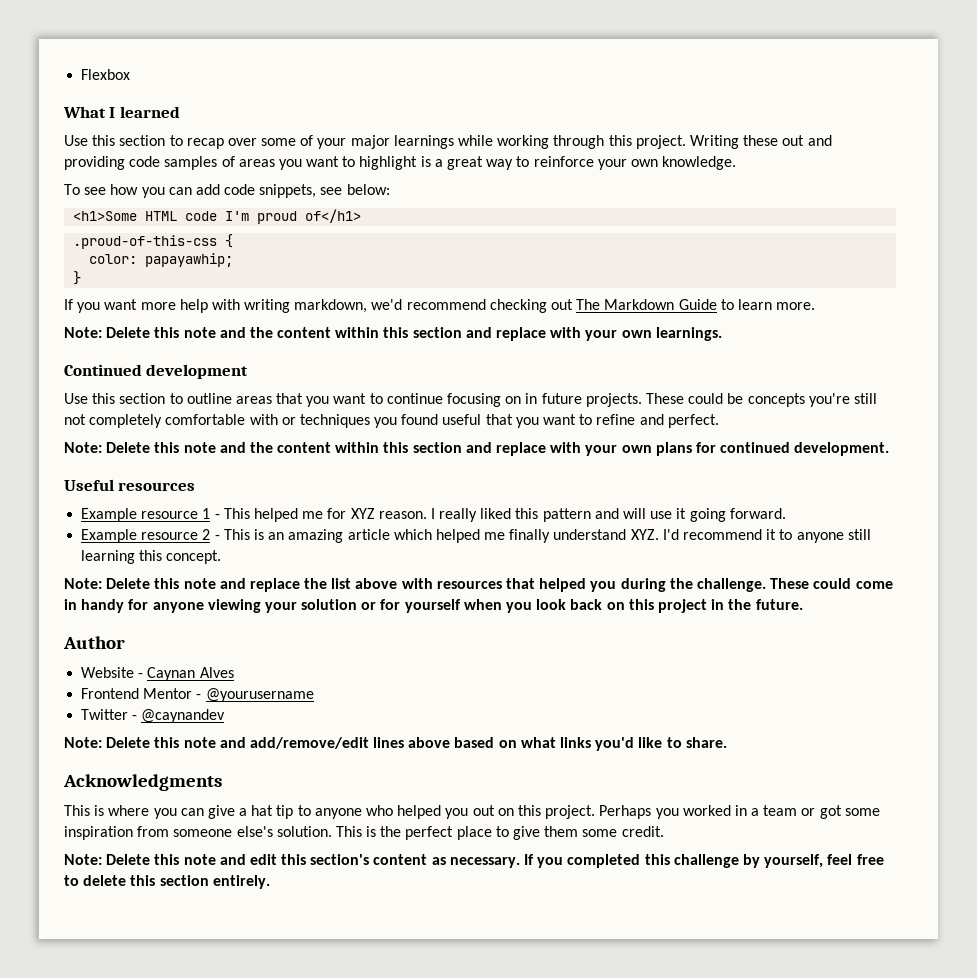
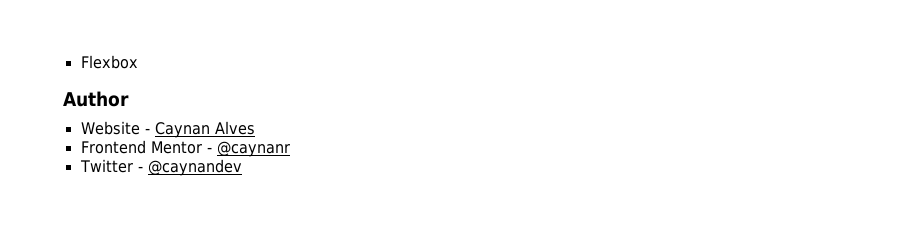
- What I learned
- Use this section to recap over some of your major learnings while working through this project. Writing these out and providing code samples of areas you want to highlight is a great way to reinforce your own knowledge.
- To see how you can add code snippets, see below:
- <h1>Some HTML code I'm proud of</h1>
- .proud-of-this-css {
- color: papayawhip;
- }
- If you want more help with writing markdown, we'd recommend checking out The Markdown Guide to learn more.
- Note: Delete this note and the content within this section and replace with your own learnings.
- Continued development
- Use this section to outline areas that you want to continue focusing on in future projects. These could be concepts you're still not completely comfortable with or techniques you found useful that you want to refine and perfect.
- Note: Delete this note and the content within this section and replace with your own plans for continued development.
- Useful resources
- Example resource 1 - This helped me for XYZ reason. I really liked this pattern and will use it going forward.
- Example resource 2 - This is an amazing article which helped me finally understand XYZ. I'd recommend it to anyone still learning this concept.
- Note: Delete this note and replace the list above with resources that helped you during the challenge. These could come in handy for anyone viewing your solution or for yourself when you look back on this project in the future.
- Frontend Mentor - @yourusername
+ Frontend Mentor - @caynanr
- Note: Delete this note and add/remove/edit lines above based on what links you'd like to share.
- Acknowledgments
- This is where you can give a hat tip to anyone who helped you out on this project. Perhaps you worked in a team or got some inspiration from someone else's solution. This is the perfect place to give them some credit.
- Note: Delete this note and edit this section's content as necessary. If you completed this challenge by yourself, feel free to delete this section entirely.

